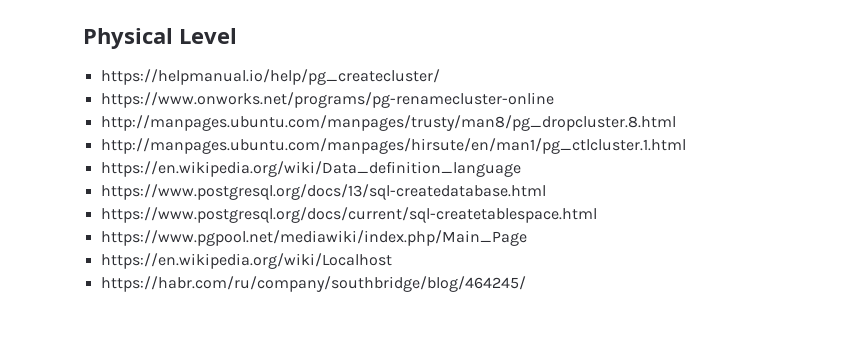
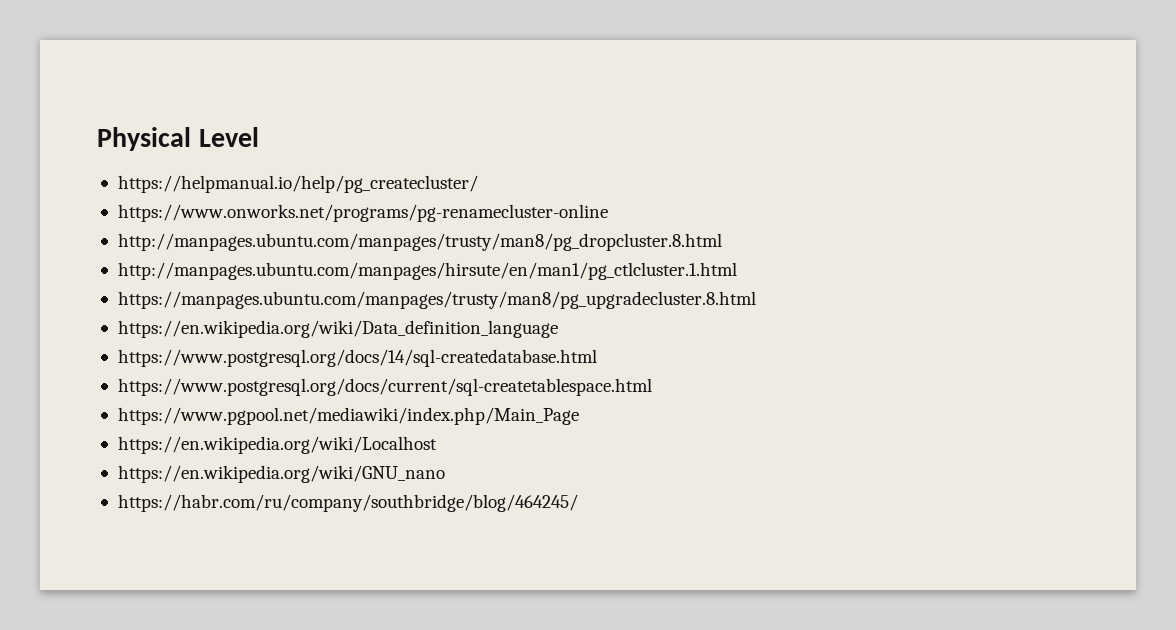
+ https://manpages.ubuntu.com/manpages/trusty/man8/pg_upgradecluster.8.html
- https://www.postgresql.org/docs/13/sql-createdatabase.html
+ https://www.postgresql.org/docs/14/sql-createdatabase.html
+ https://en.wikipedia.org/wiki/GNU_nano

